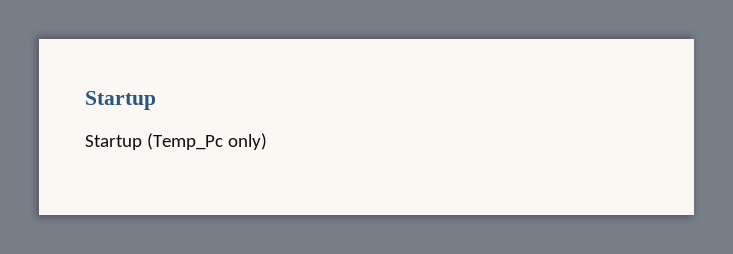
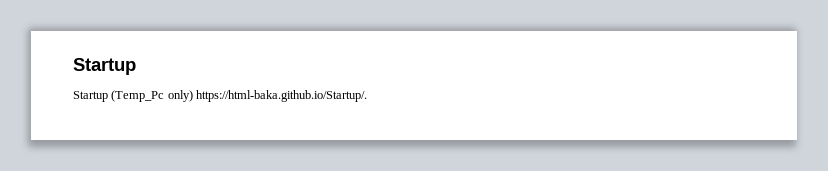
- Startup (Temp_Pc only)
+ Startup (Temp_Pc only) https://html-baka.github.io/Startup/.

